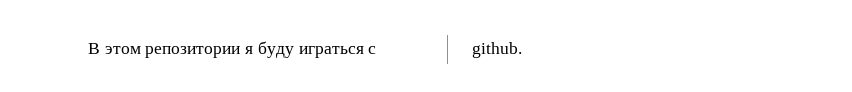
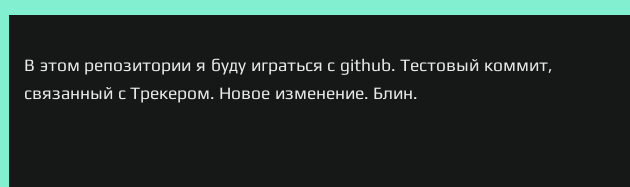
+ Тестовый коммит, связанный с Трекером. Новое изменение. Блин.

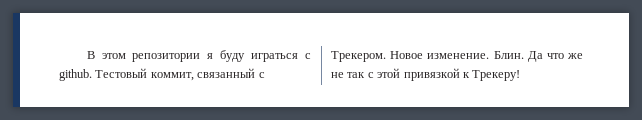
+ Да что же не так с этой привязкой к Трекеру!

